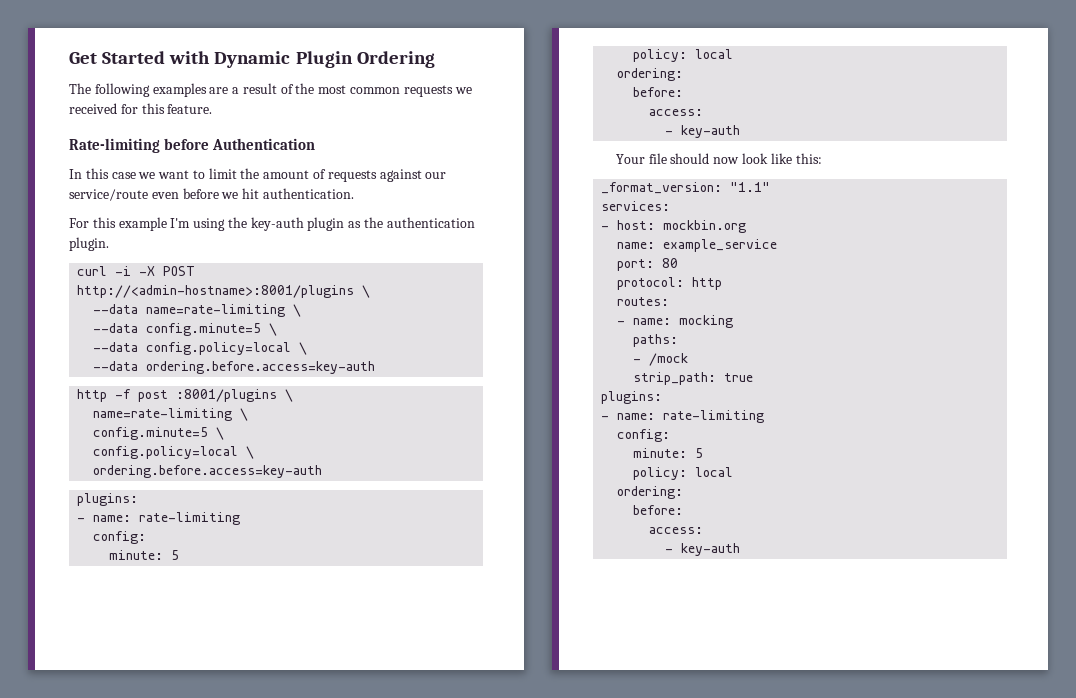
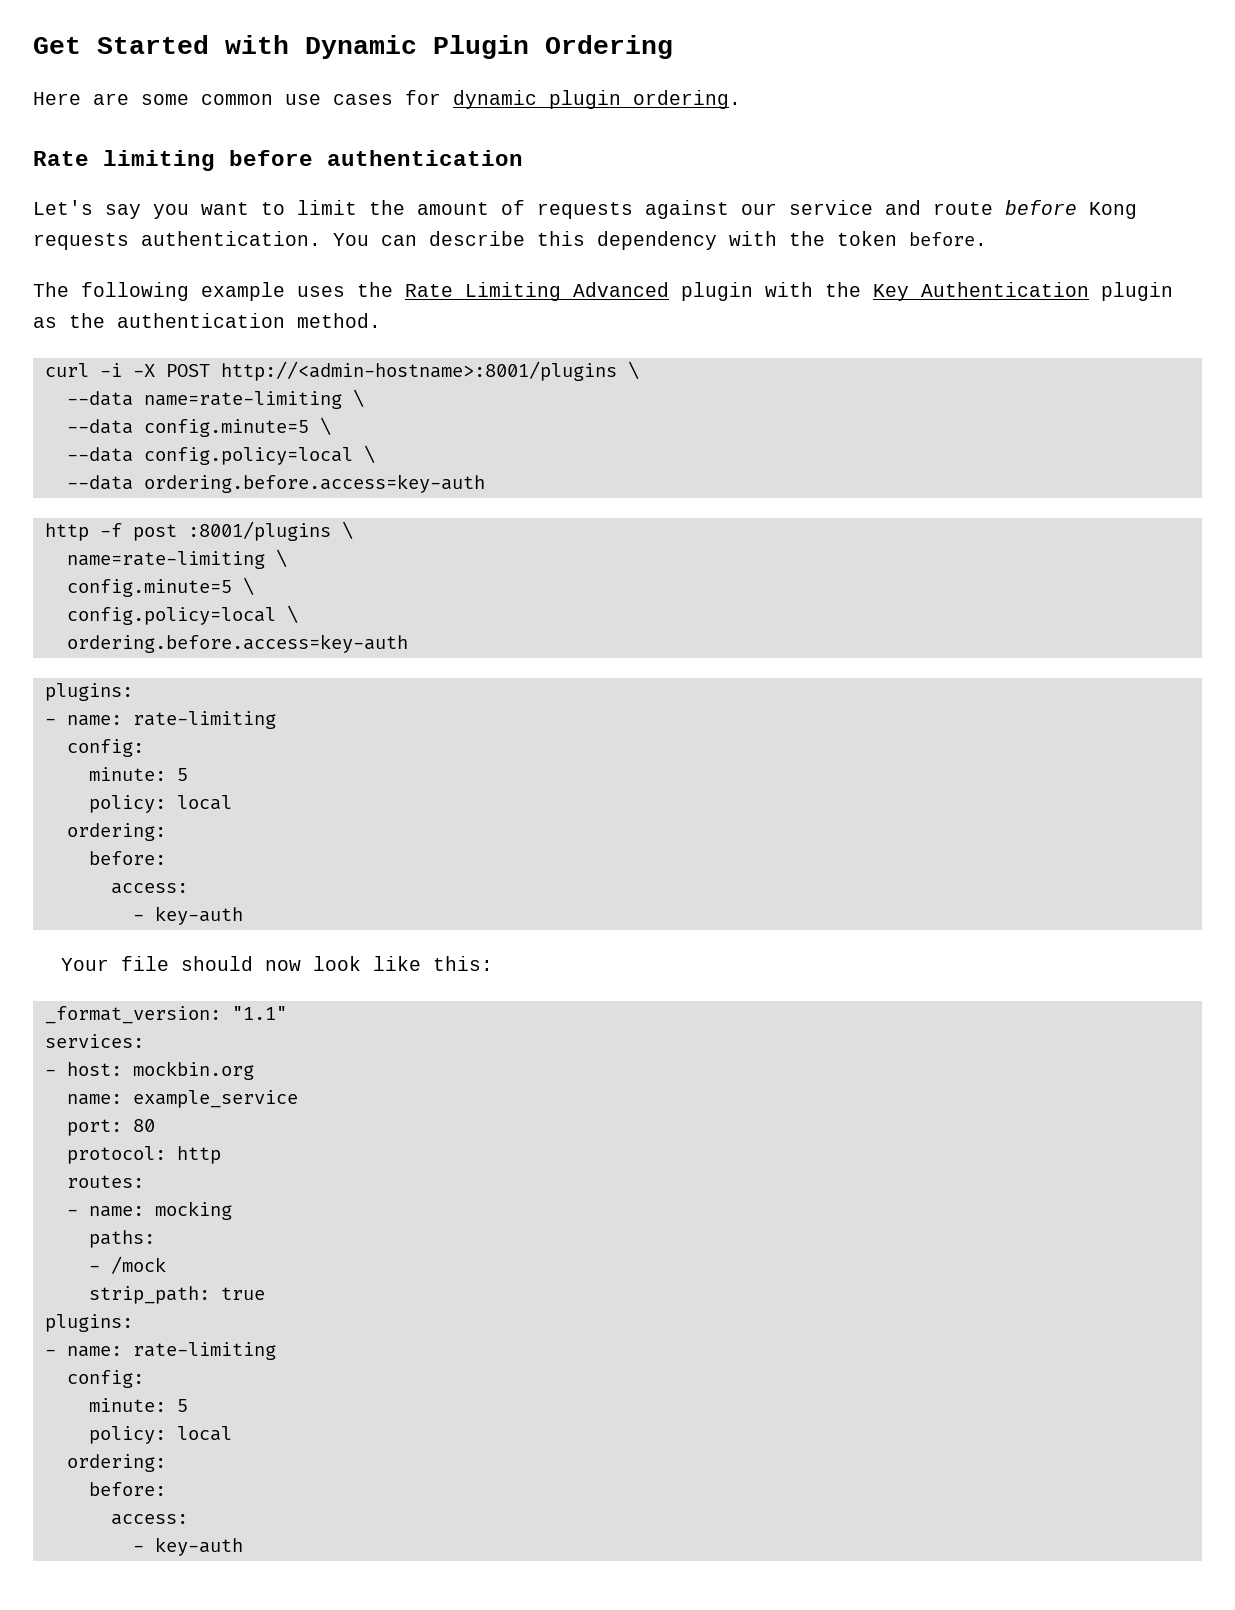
- The following examples are a result of the most common requests we received for this feature.
- Rate-limiting before Authentication
- In this case we want to limit the amount of requests against our service/route even before we hit authentication.
- For this example I'm using the key-auth plugin as the authentication plugin.
+ Here are some common use cases for dynamic plugin ordering.
+ Rate limiting before authentication
+ Let's say you want to limit the amount of requests against our service and route before Kong requests authentication. You can describe this dependency with the token before.
+ The following example uses the Rate Limiting Advanced plugin with the Key Authentication plugin as the authentication method.

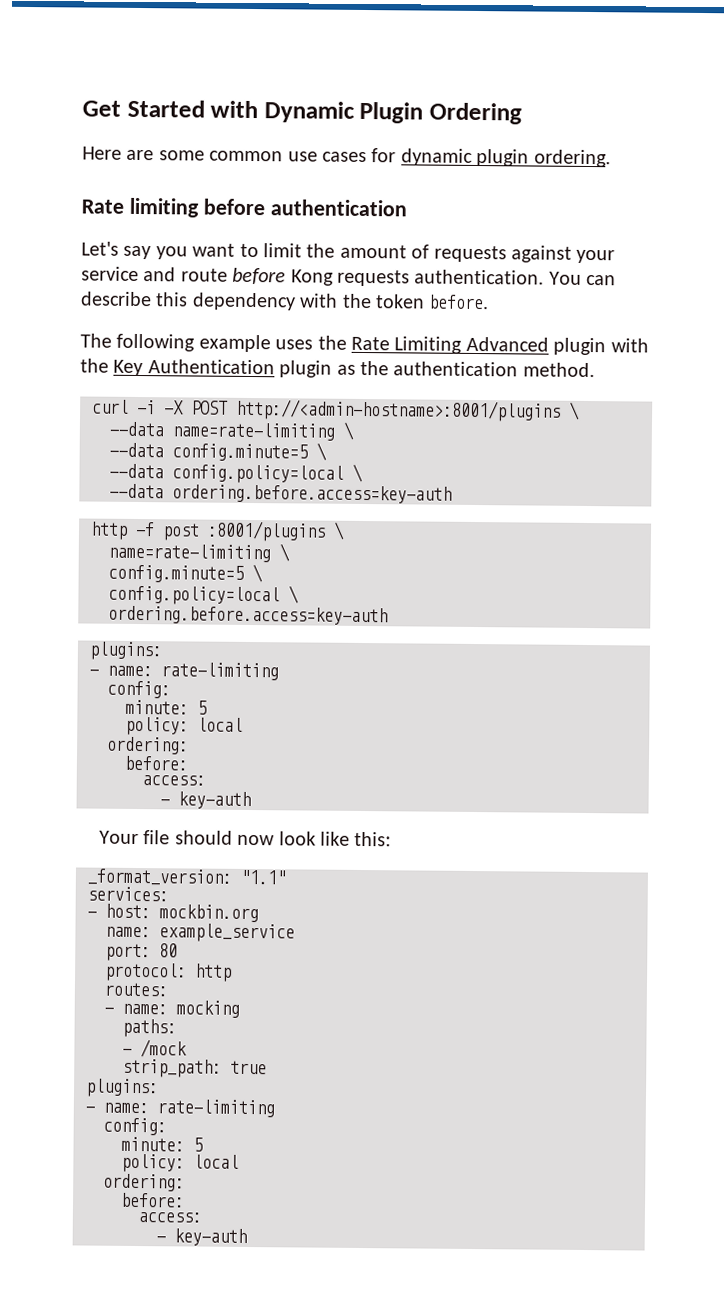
- Let's say you want to limit the amount of requests against our service and route before Kong requests authentication.
+ Let's say you want to limit the amount of requests against your service and route before Kong requests authentication.

